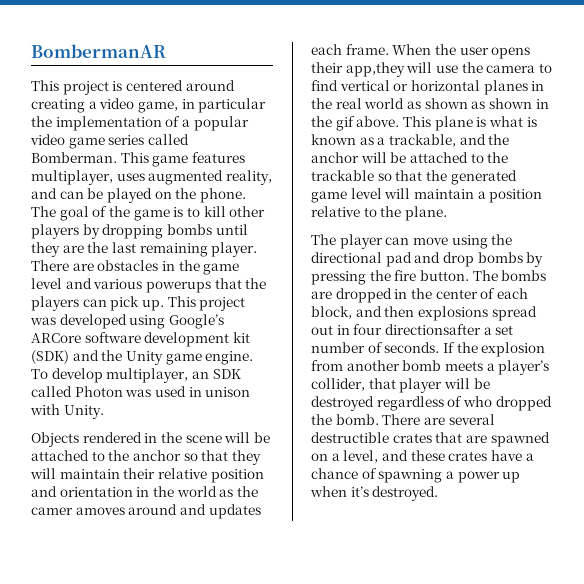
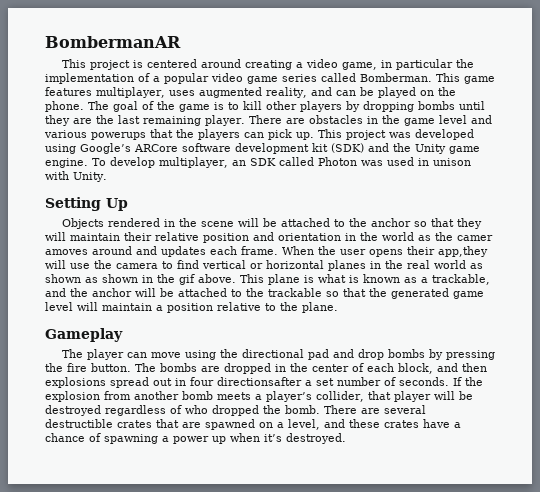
+ Setting Up
+ Gameplay

